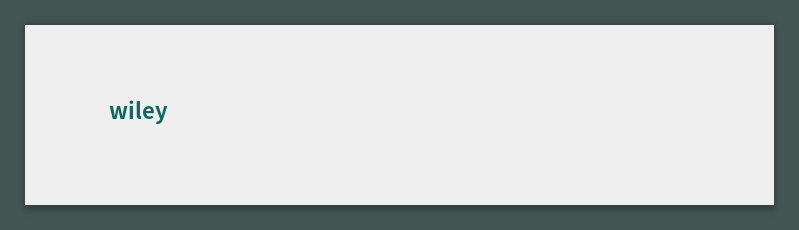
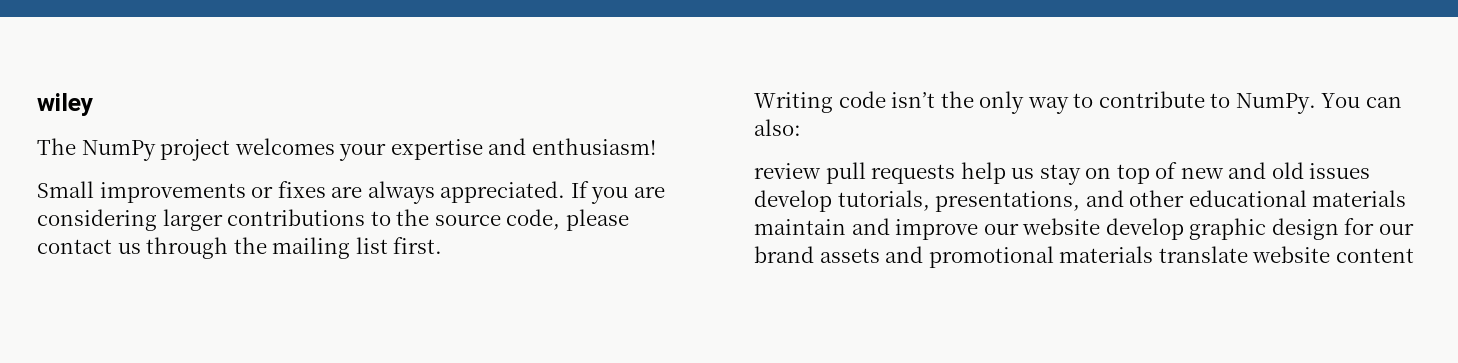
+ The NumPy project welcomes your expertise and enthusiasm!
+ Small improvements or fixes are always appreciated. If you are considering larger contributions to the source code, please contact us through the mailing list first.
+ Writing code isn’t the only way to contribute to NumPy. You can also:
+ review pull requests help us stay on top of new and old issues develop tutorials, presentations, and other educational materials maintain and improve our website develop graphic design for our brand assets and promotional materials translate website content

